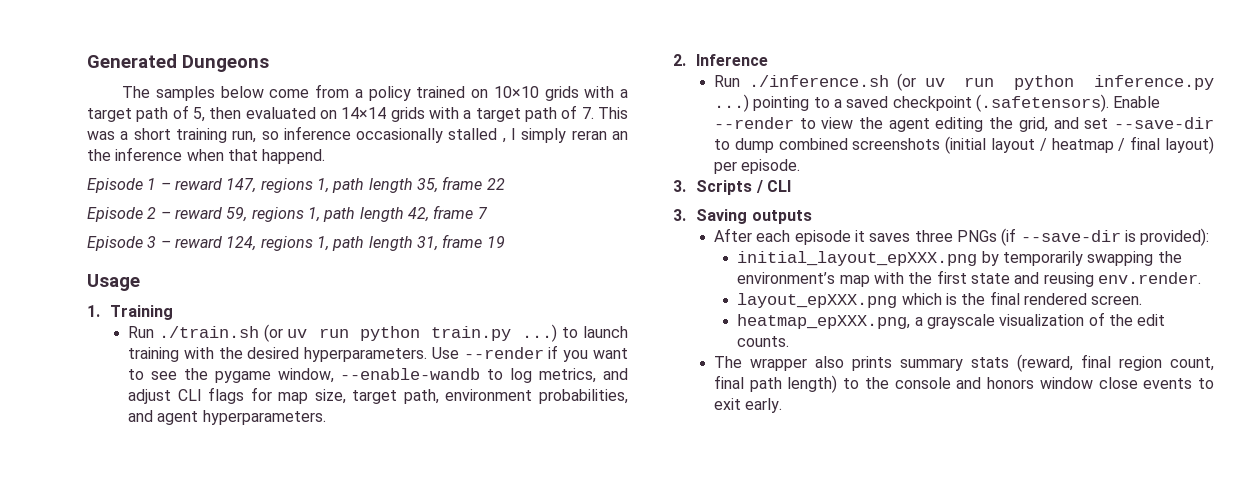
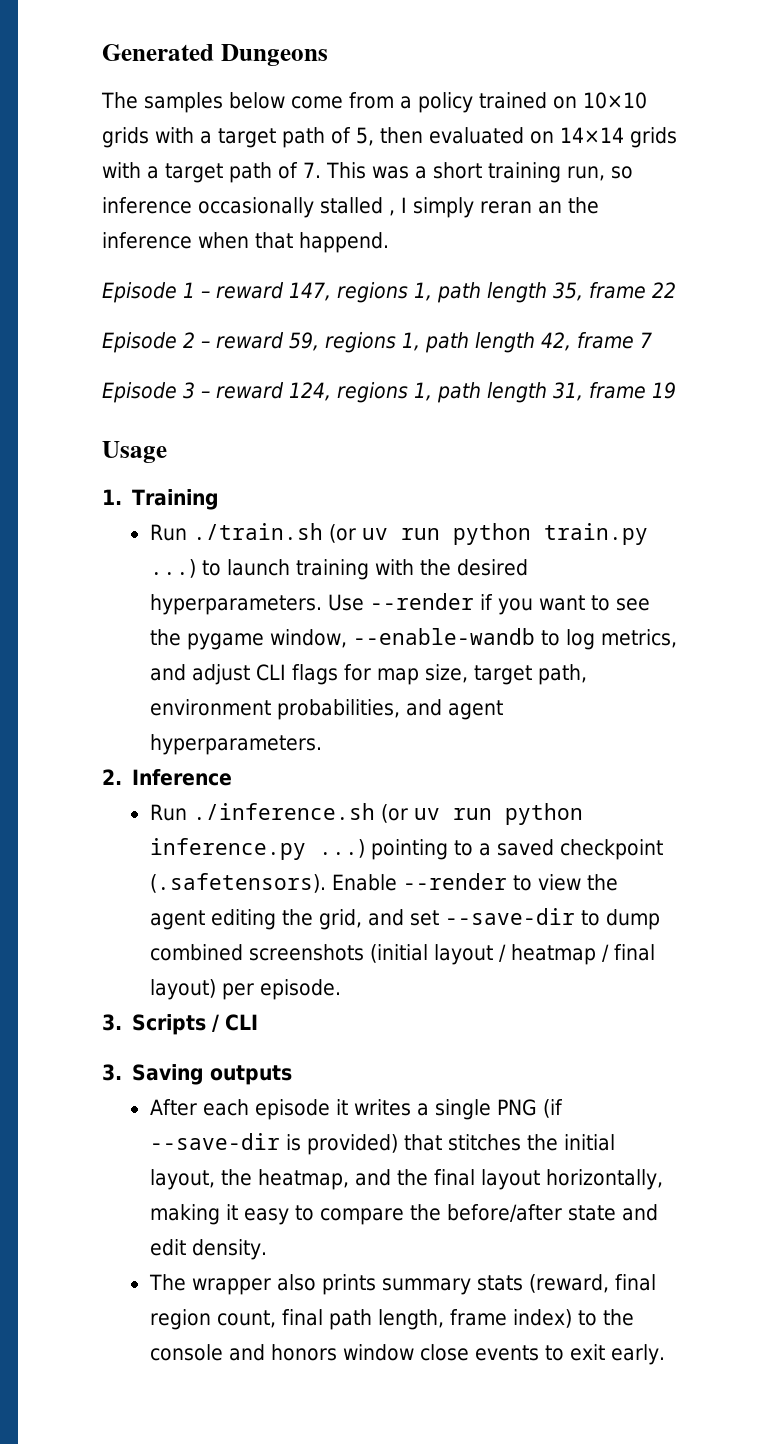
- After each episode it saves three PNGs (if --save-dir is provided):
- initial_layout_epXXX.png by temporarily swapping the environment’s map with the first state and reusing env.render.
- layout_epXXX.png which is the final rendered screen.
- heatmap_epXXX.png, a grayscale visualization of the edit counts.
+ After each episode it writes a single PNG (if --save-dir is provided) that stitches the initial layout, the heatmap, and the final layout horizontally, making it easy to compare the before/after state and edit density.
- The wrapper also prints summary stats (reward, final region count, final path length) to the console and honors window close events to exit early.
+ The wrapper also prints summary stats (reward, final region count, final path length, frame index) to the console and honors window close events to exit early.

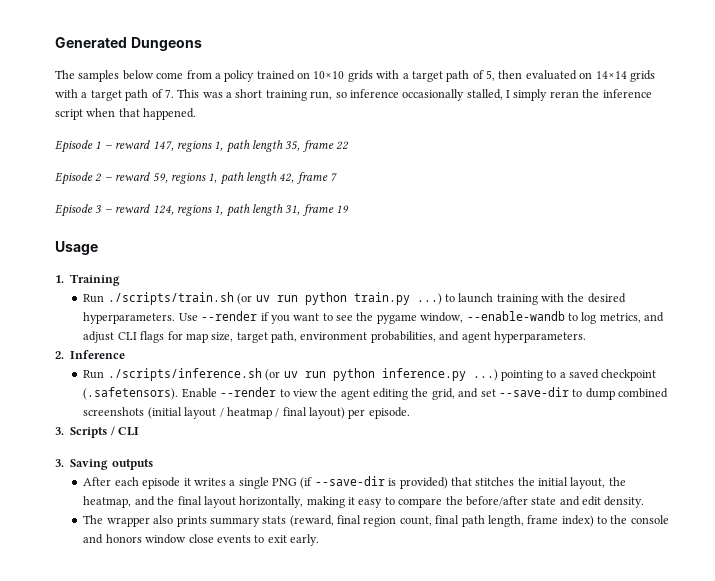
- The samples below come from a policy trained on 10×10 grids with a target path of 5, then evaluated on 14×14 grids with a target path of 7. This was a short training run, so inference occasionally stalled , I simply reran an the inference when that happend.
+ The samples below come from a policy trained on 10×10 grids with a target path of 5, then evaluated on 14×14 grids with a target path of 7. This was a short training run, so inference occasionally stalled, I simply reran the inference script when that happened.
- Run ./train.sh (or uv run python train.py ...) to launch training with the desired hyperparameters.
+ Run ./scripts/train.sh (or uv run python train.py ...) to launch training with the desired hyperparameters.
- Run ./inference.sh (or uv run python inference.py ...) pointing to a saved checkpoint (.safetensors). Enable --render to view the agent editing the grid, and set --save-dir to dump combined screenshots (initial layout / heatmap / final layout) per episode.
+ Run ./scripts/inference.sh (or uv run python inference.py ...) pointing to a saved checkpoint (.safetensors). Enable --render to view the agent editing the grid, and set --save-dir to dump combined screenshots (initial layout / heatmap / final layout) per episode.

